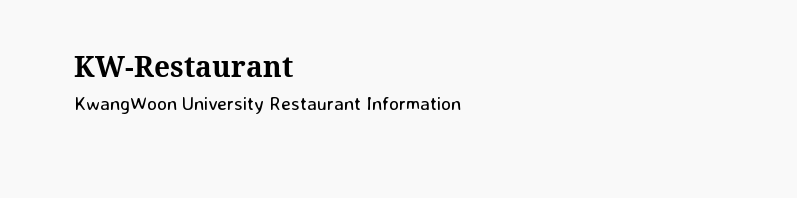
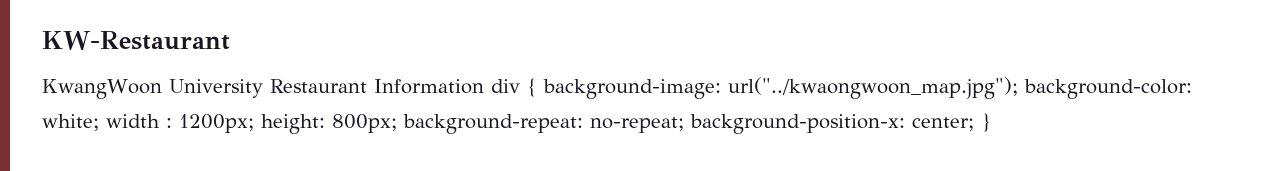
- KwangWoon University Restaurant Information
+ KwangWoon University Restaurant Information div { background-image: url("../kwaongwoon_map.jpg"); background-color: white; width : 1200px; height: 800px; background-repeat: no-repeat; background-position-x: center; }

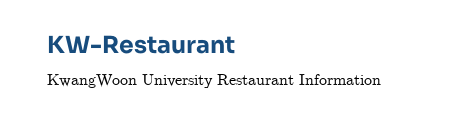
- KwangWoon University Restaurant Information div { background-image: url("../kwaongwoon_map.jpg"); background-color: white; width : 1200px; height: 800px; background-repeat: no-repeat; background-position-x: center; }
+ KwangWoon University Restaurant Information

